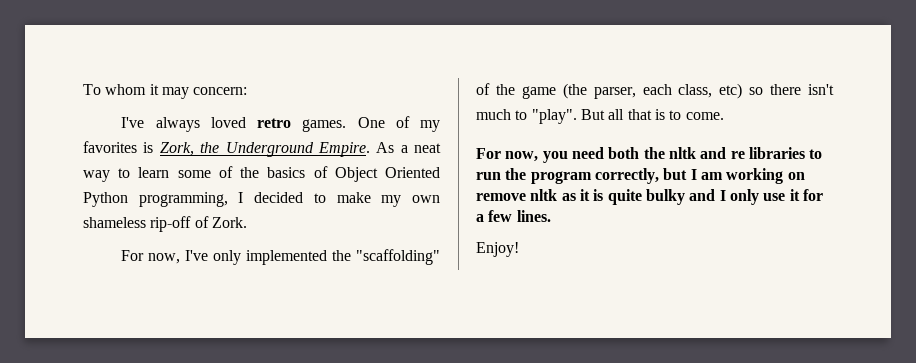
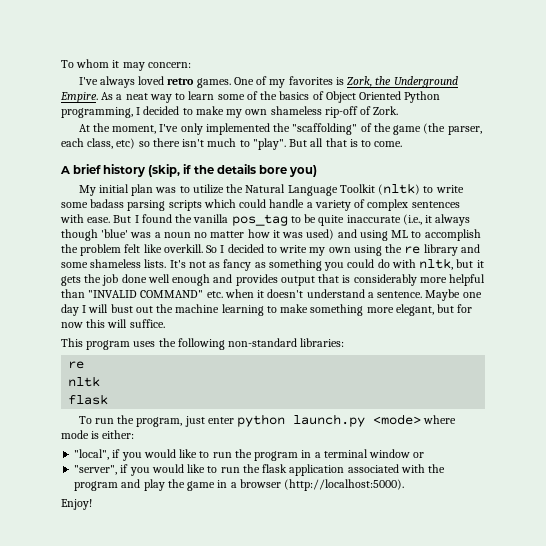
- For now, I've only implemented the "scaffolding" of the game (the parser, each class, etc) so there isn't much to "play".
+ At the moment, I've only implemented the "scaffolding" of the game (the parser, each class, etc) so there isn't much to "play".
- For now, you need both the nltk and re libraries to run the program correctly, but I am working on remove nltk as it is quite bulky and I only use it for a few lines.
+ A brief history (skip, if the details bore you)
+ My initial plan was to utilize the Natural Language Toolkit (nltk) to write some badass parsing scripts which could handle a variety of complex sentences with ease. But I found the vanilla pos_tag to be quite inaccurate (i.e., it always though 'blue' was a noun no matter how it was used) and using ML to accomplish the problem felt like overkill. So I decided to write my own using the re library and some shameless lists. It's not as fancy as something you could do with nltk, but it gets the job done well enough and provides output that is considerably more helpful than "INVALID COMMAND" etc. when it doesn't understand a sentence. Maybe one day I will bust out the machine learning to make something more elegant, but for now this will suffice.
+ This program uses the following non-standard libraries:
+ re
+ nltk
+ flask
+ To run the program, just enter python launch.py <mode> where mode is either:
+ "local", if you would like to run the program in a terminal window or
+ "server", if you would like to run the flask application associated with the program and play the game in a browser (http://localhost:5000).

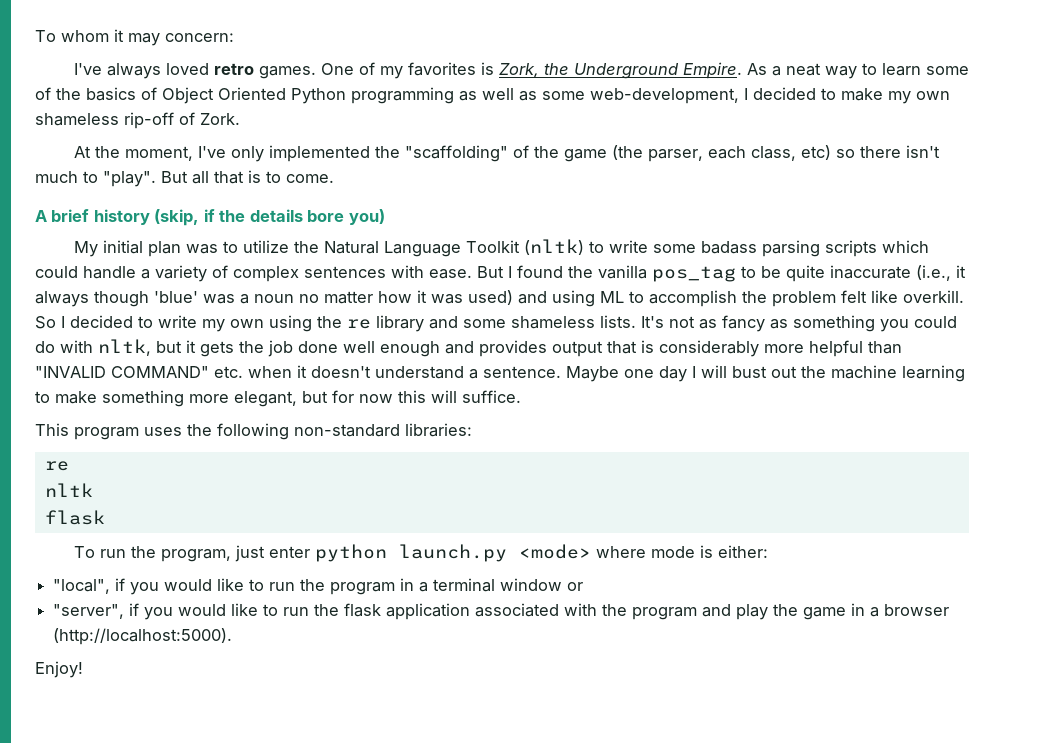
- As a neat way to learn some of the basics of Object Oriented Python programming, I decided to make my own shameless rip-off of Zork.
+ As a neat way to learn some of the basics of Object Oriented Python programming as well as some web-development, I decided to make my own shameless rip-off of Zork.

